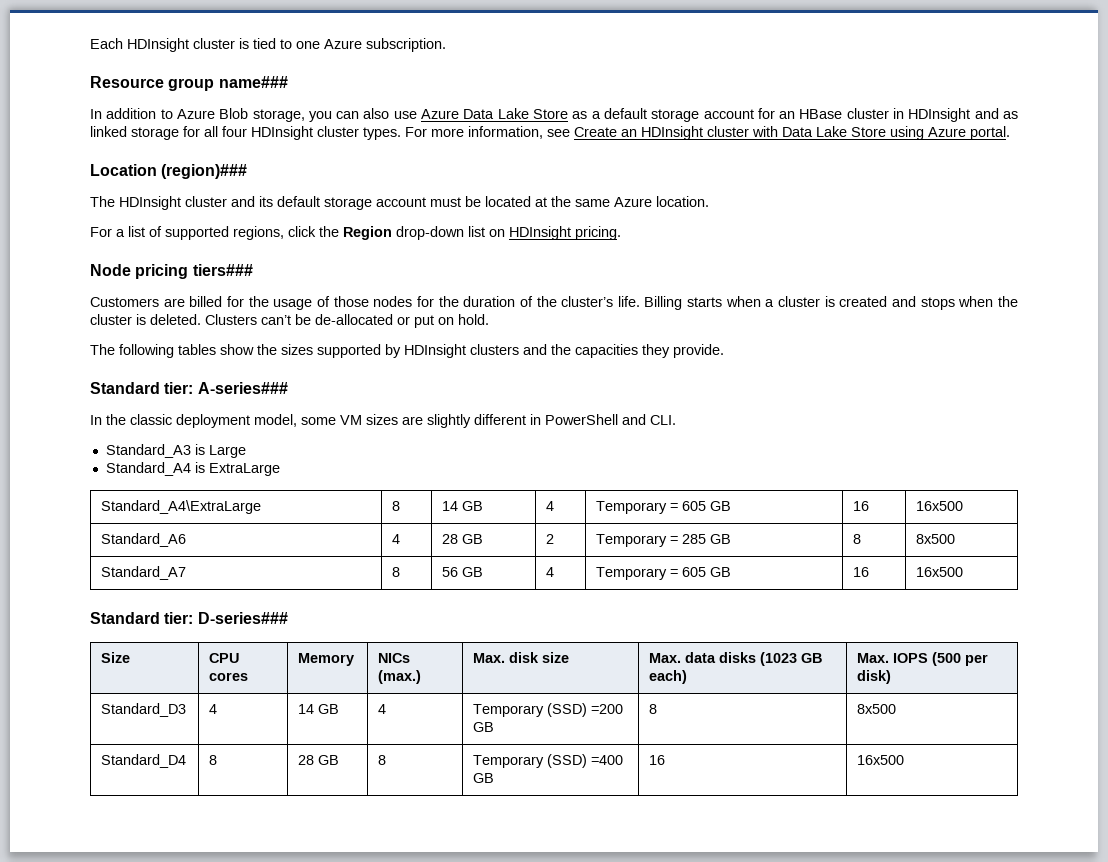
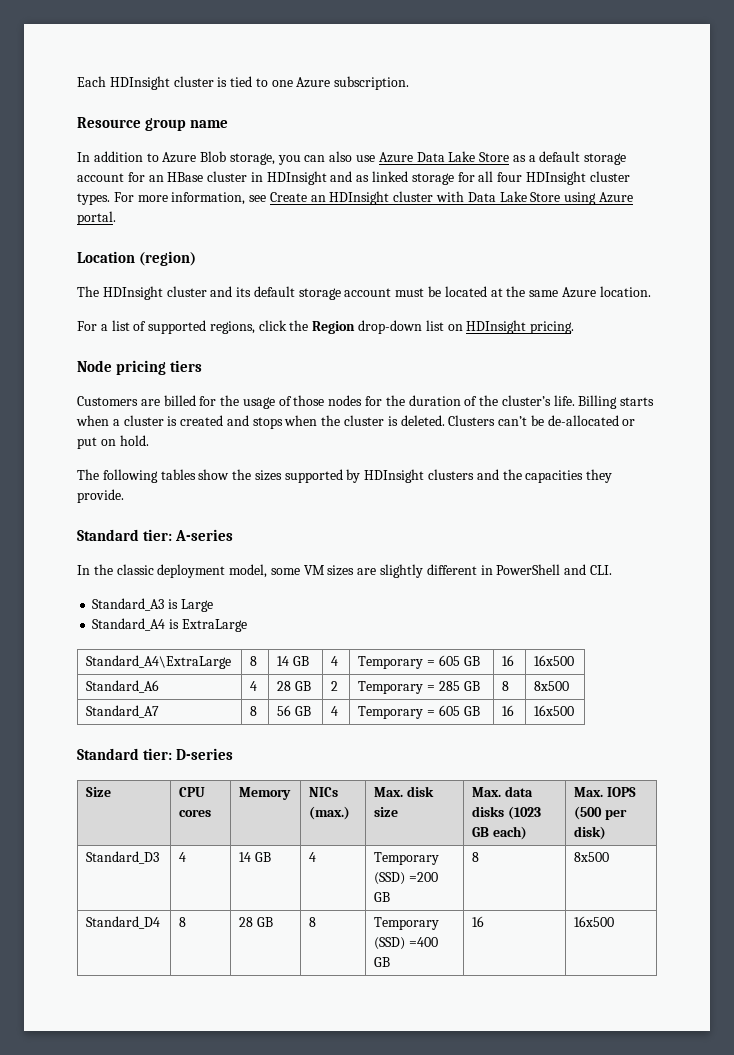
- Resource group name###
+ Resource group name
- Location (region)###
+ Location (region)
- Node pricing tiers###
+ Node pricing tiers
- Standard tier: A-series###
+ Standard tier: A-series
- Standard tier: D-series###
+ Standard tier: D-series

